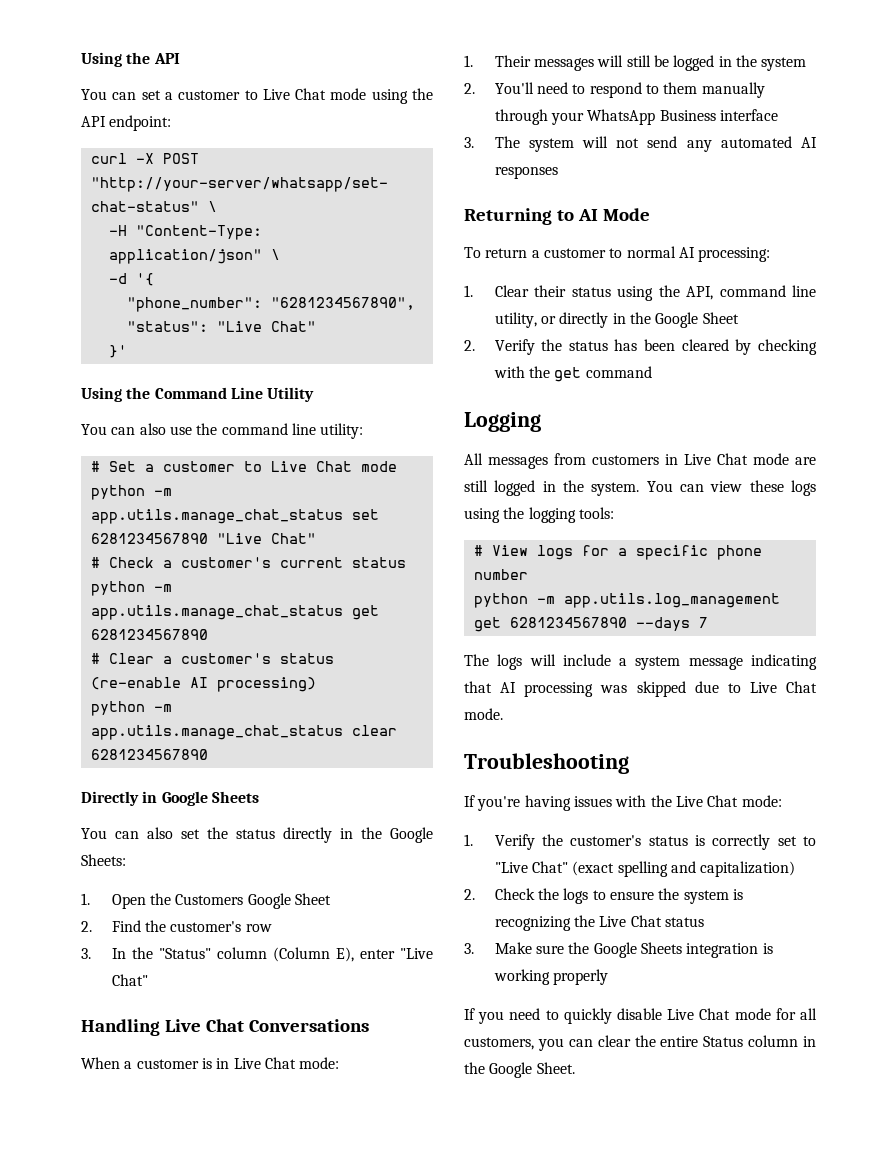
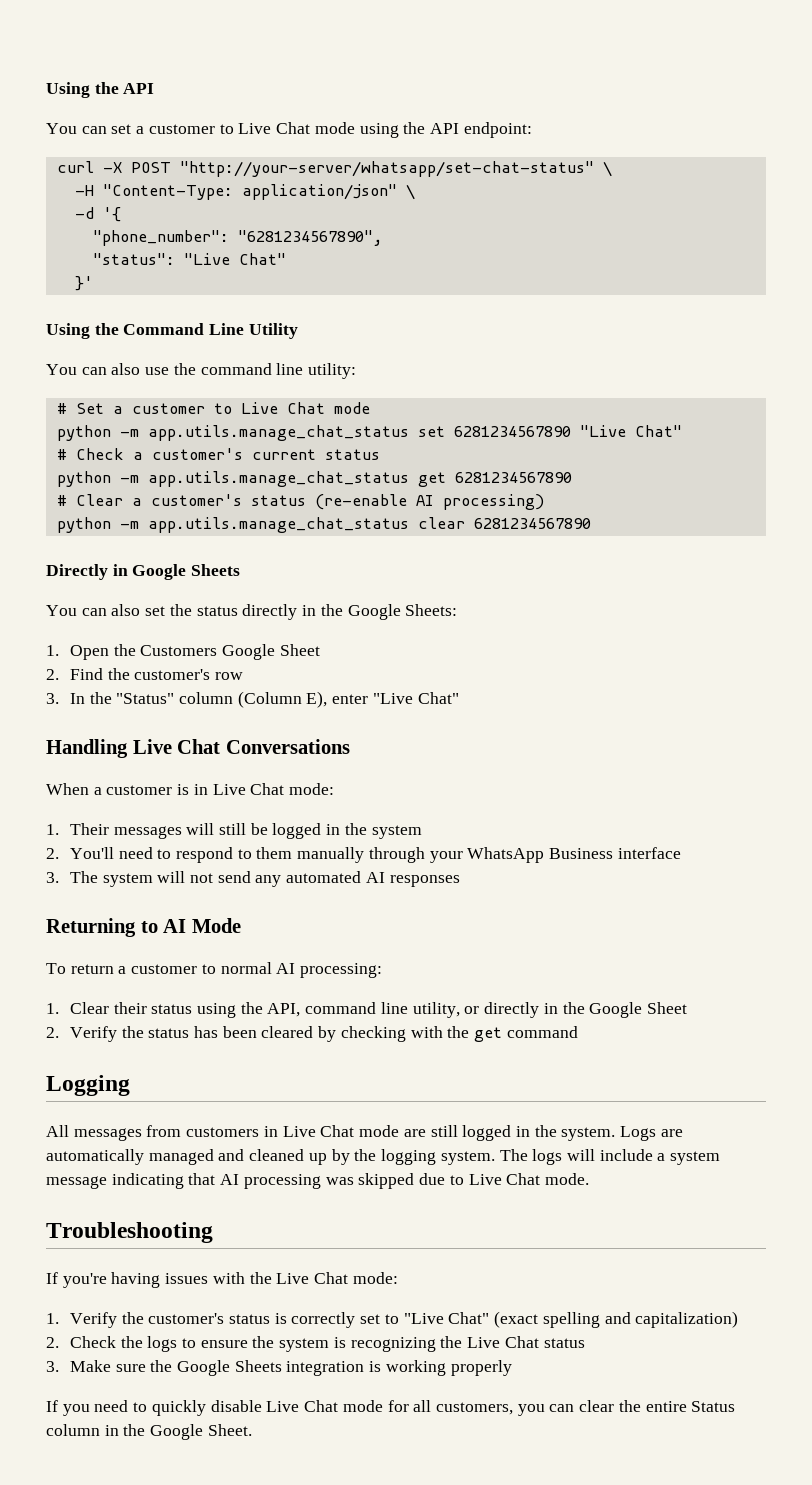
- You can view these logs using the logging tools:
- # View logs for a specific phone number
- python -m app.utils.log_management get 6281234567890 --days 7
- The logs will include a system message indicating that AI processing was skipped due to Live Chat mode.
+ Logs are automatically managed and cleaned up by the logging system. The logs will include a system message indicating that AI processing was skipped due to Live Chat mode.

